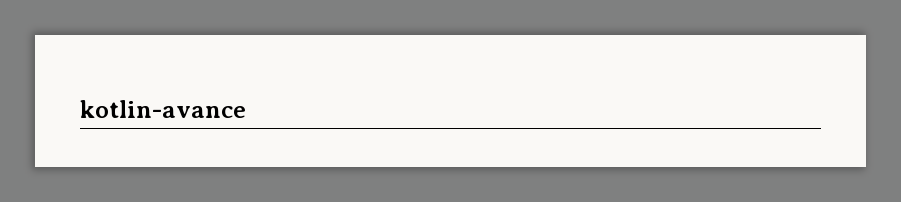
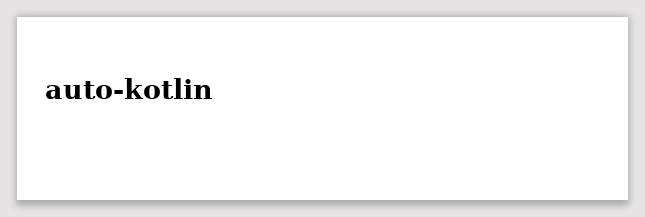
- kotlin-avance
+ auto-kotlin

